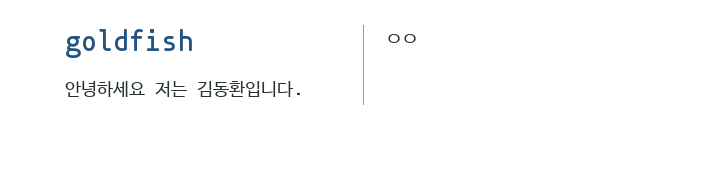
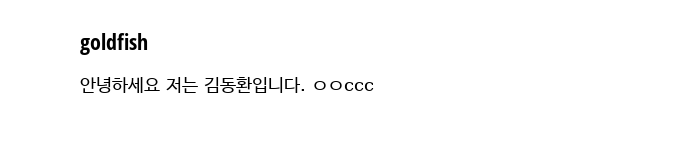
- ㅇㅇ
+ ㅇㅇccc

